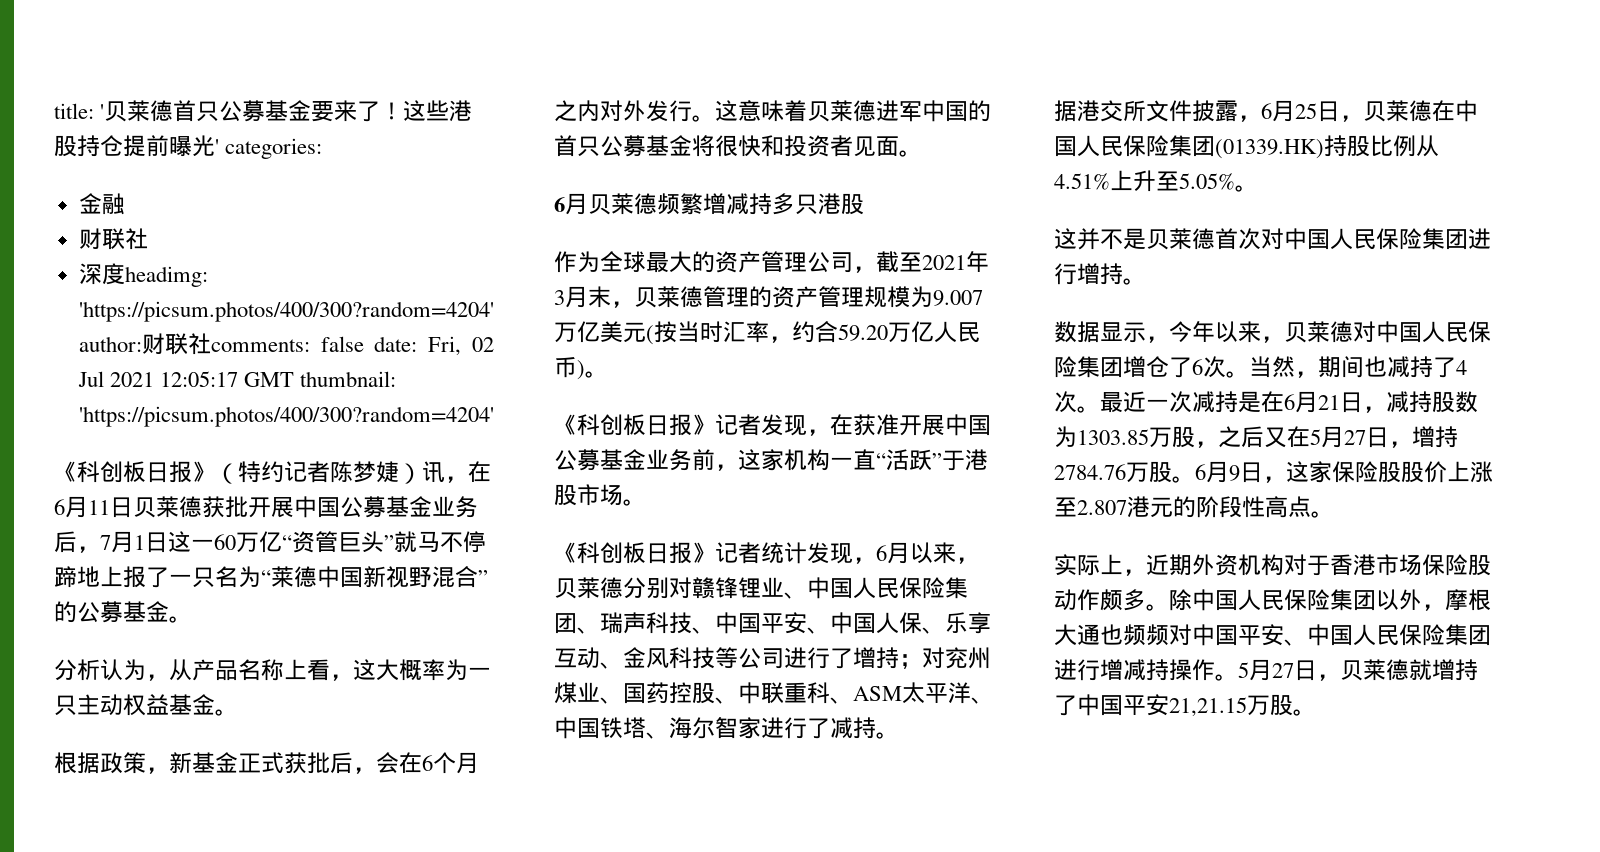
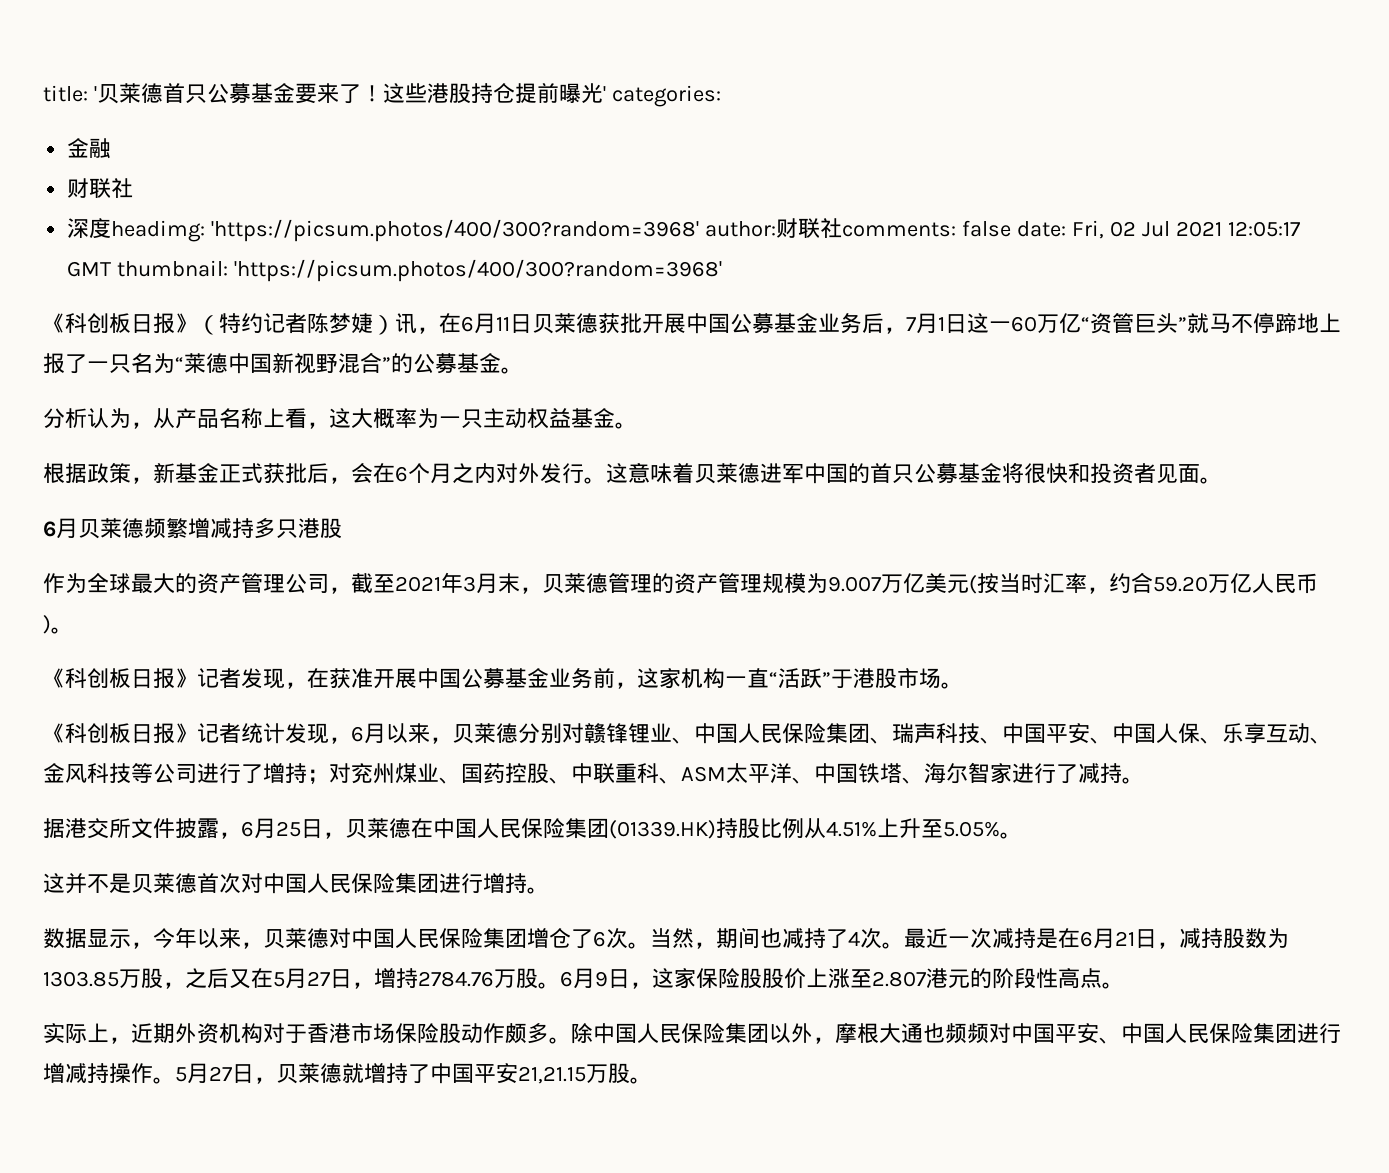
- 深度headimg: 'https://picsum.photos/400/300?random=4204' author:财联社comments: false date: Fri, 02 Jul 2021 12:05:17 GMT thumbnail: 'https://picsum.photos/400/300?random=4204'
+ 深度headimg: 'https://picsum.photos/400/300?random=3968' author:财联社comments: false date: Fri, 02 Jul 2021 12:05:17 GMT thumbnail: 'https://picsum.photos/400/300?random=3968'

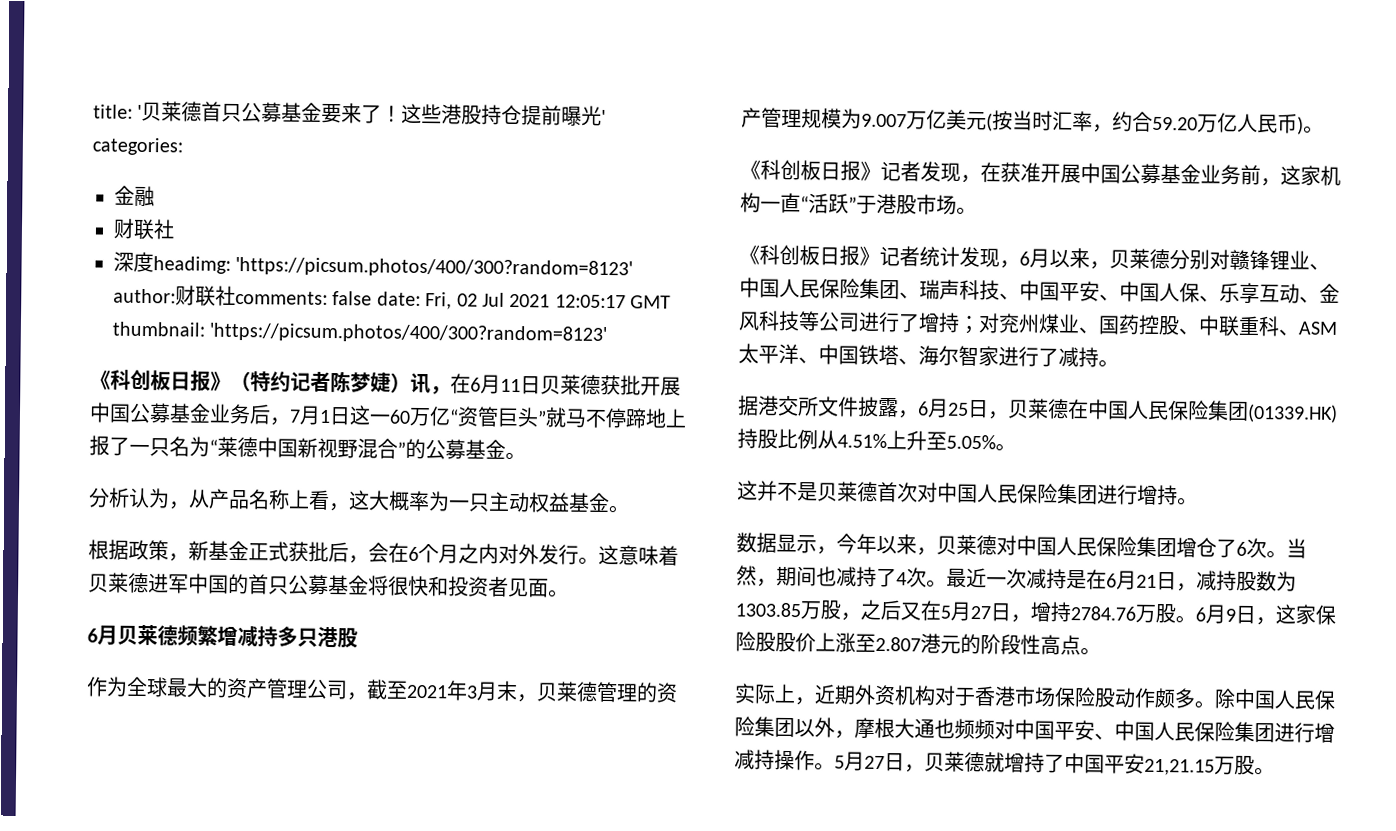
- 深度headimg: 'https://picsum.photos/400/300?random=3968' author:财联社comments: false date: Fri, 02 Jul 2021 12:05:17 GMT thumbnail: 'https://picsum.photos/400/300?random=3968'
+ 深度headimg: 'https://picsum.photos/400/300?random=8123' author:财联社comments: false date: Fri, 02 Jul 2021 12:05:17 GMT thumbnail: 'https://picsum.photos/400/300?random=8123'

